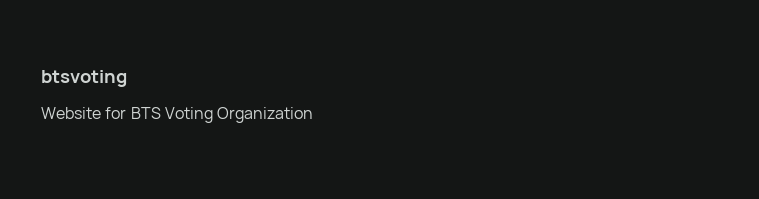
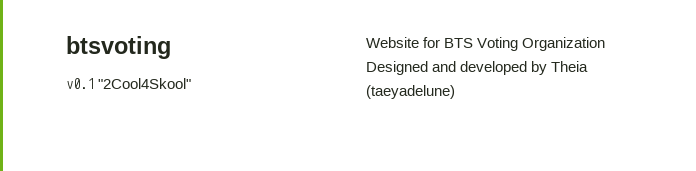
+ v0.1 "2Cool4Skool"
- Website for BTS Voting Organization
+ Website for BTS Voting Organization Designed and developed by Theia (taeyadelune)

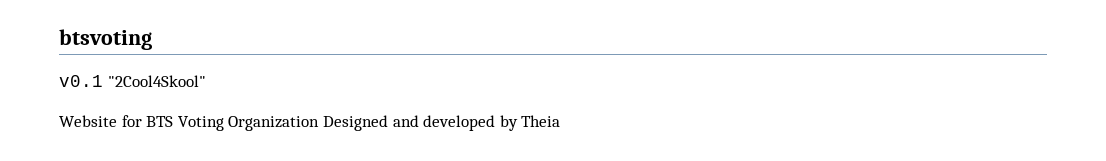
- Website for BTS Voting Organization Designed and developed by Theia (taeyadelune)
+ Website for BTS Voting Organization Designed and developed by Theia

